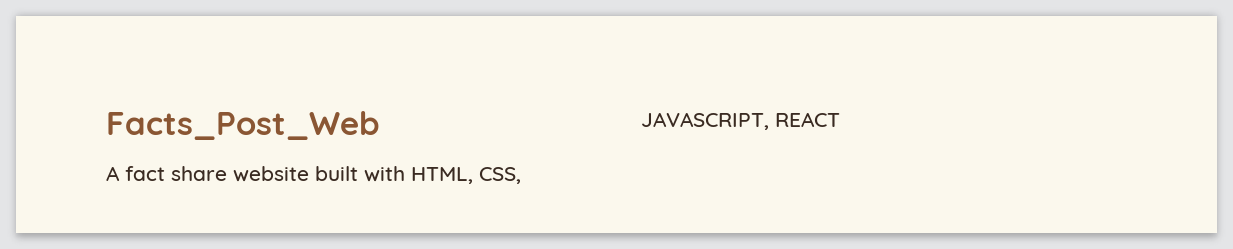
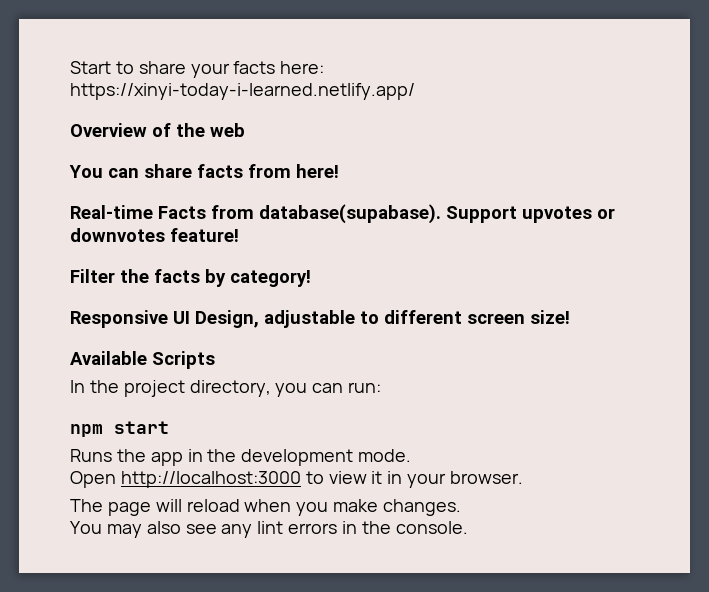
- Facts_Post_Web
- A fact share website built with HTML, CSS, JAVASCRIPT, REACT
+ Start to share your facts here: https://xinyi-today-i-learned.netlify.app/
+ Overview of the web
+ You can share facts from here!
+ Real-time Facts from database(supabase). Support upvotes or downvotes feature!
+ Filter the facts by category!
+ Responsive UI Design, adjustable to different screen size!
+ Available Scripts
+ In the project directory, you can run:
+ npm start
+ Runs the app in the development mode.
+ Open http://localhost:3000 to view it in your browser.
+ The page will reload when you make changes.
+ You may also see any lint errors in the console.

